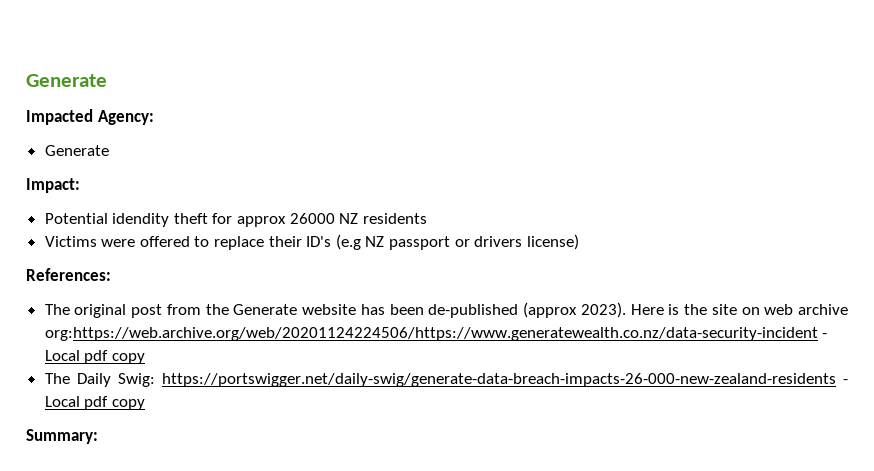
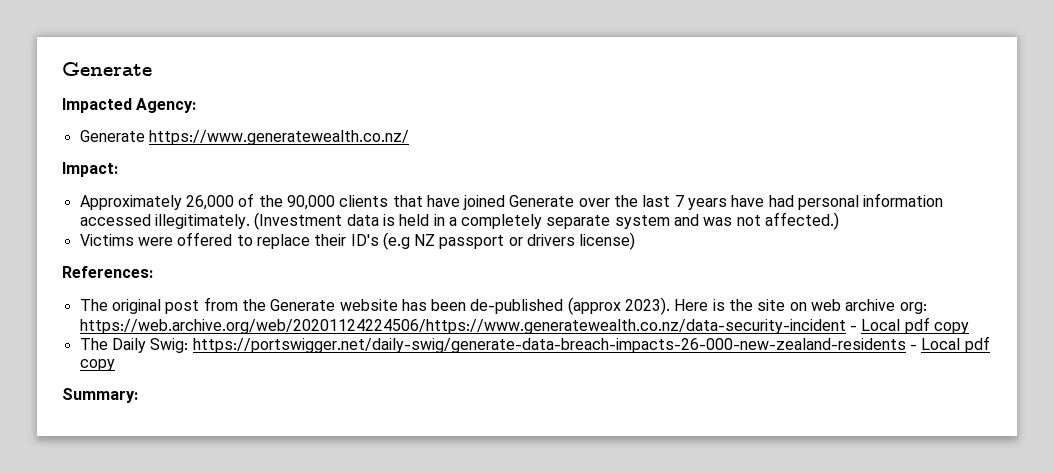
  Impacted Agency:
- Generate
+ Generate https://www.generatewealth.co.nz/
- Potential idendity theft for approx 26000 NZ residents
+ Approximately 26,000 of the 90,000 clients that have joined Generate over the last 7 years have had personal information accessed illegitimately. (Investment data is held in a completely separate system and was not affected.)
- Here is the site on web archive org:https://web.archive.org/web/20201124224506/https://www.generatewealth.co.nz/data-security-incident - Local pdf copy
+ Here is the site on web archive org: https://web.archive.org/web/20201124224506/https://www.generatewealth.co.nz/data-security-incident - Local pdf copy

